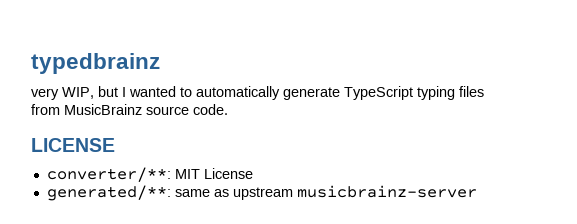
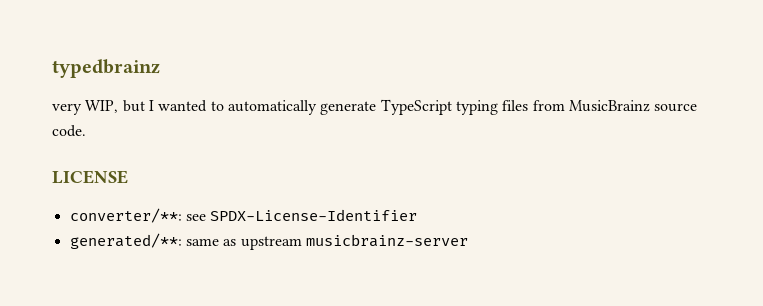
- converter/**: MIT License
+ converter/**: see SPDX-License-Identifier

